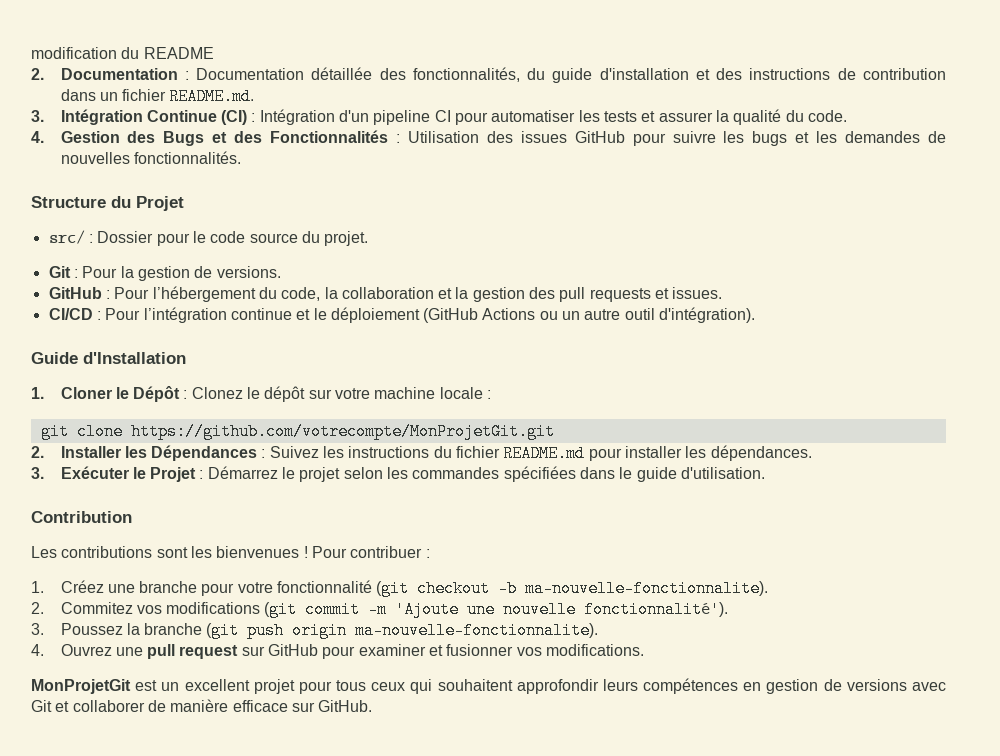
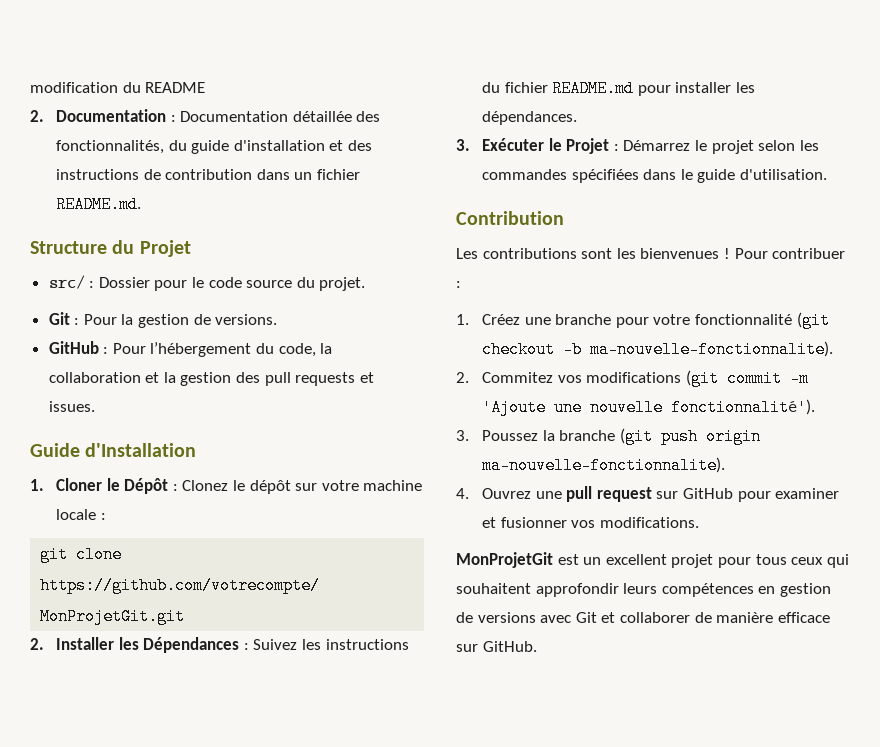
- 3. Intégration Continue (CI) : Intégration d'un pipeline CI pour automatiser les tests et assurer la qualité du code.
- 4. Gestion des Bugs et des Fonctionnalités : Utilisation des issues GitHub pour suivre les bugs et les demandes de nouvelles fonctionnalités.
- CI/CD : Pour l’intégration continue et le déploiement (GitHub Actions ou un autre outil d'intégration).

